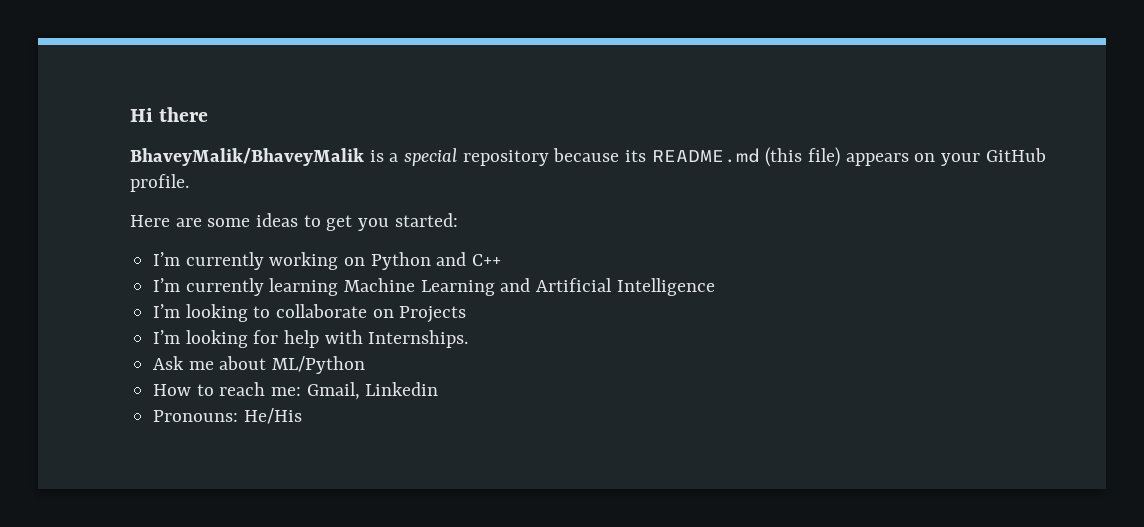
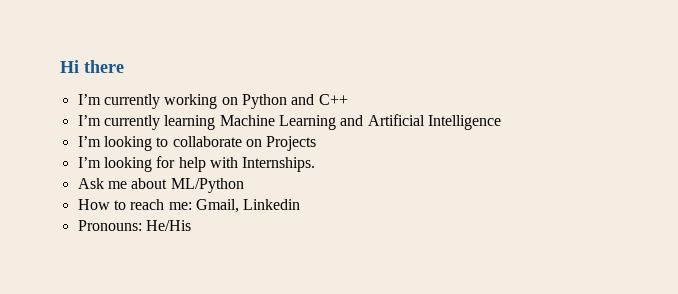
- BhaveyMalik/BhaveyMalik is a special repository because its README.md (this file) appears on your GitHub profile.
- Here are some ideas to get you started:

